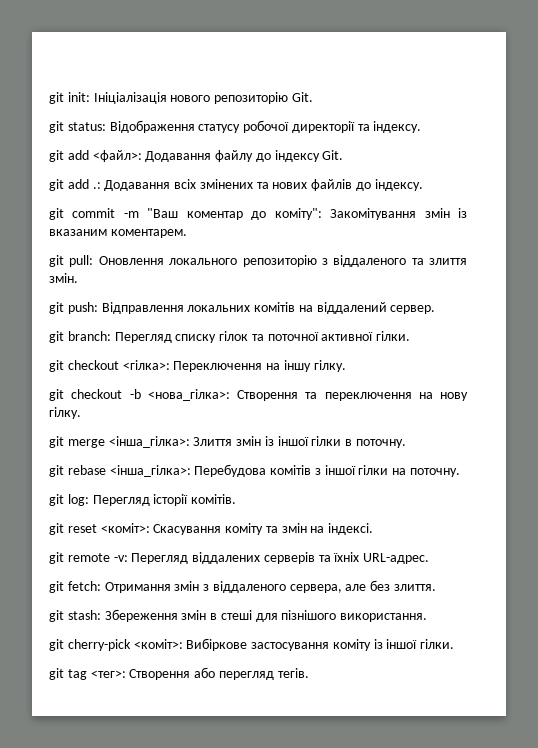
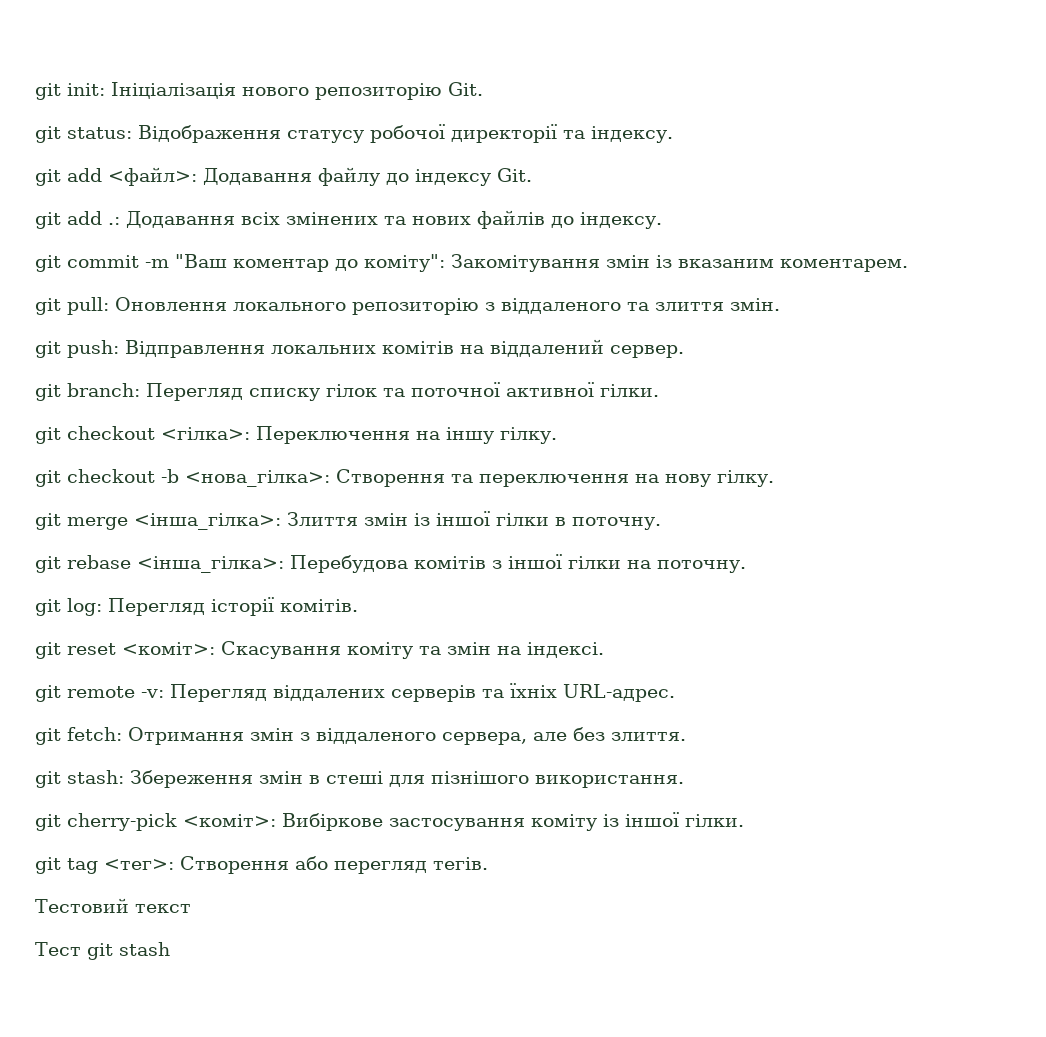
+ Тестовий текст
+ Тест git stash

